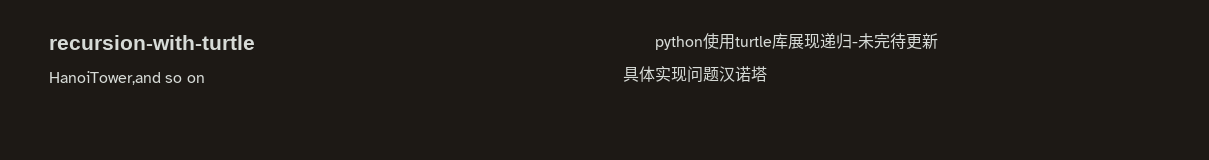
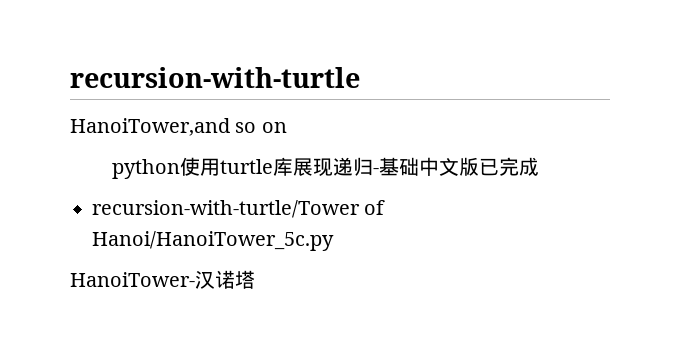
- python使用turtle库展现递归-未完待更新
- 具体实现问题汉诺塔
+ python使用turtle库展现递归-基础中文版已完成
+ recursion-with-turtle/Tower of Hanoi/HanoiTower_5c.py
+ HanoiTower-汉诺塔

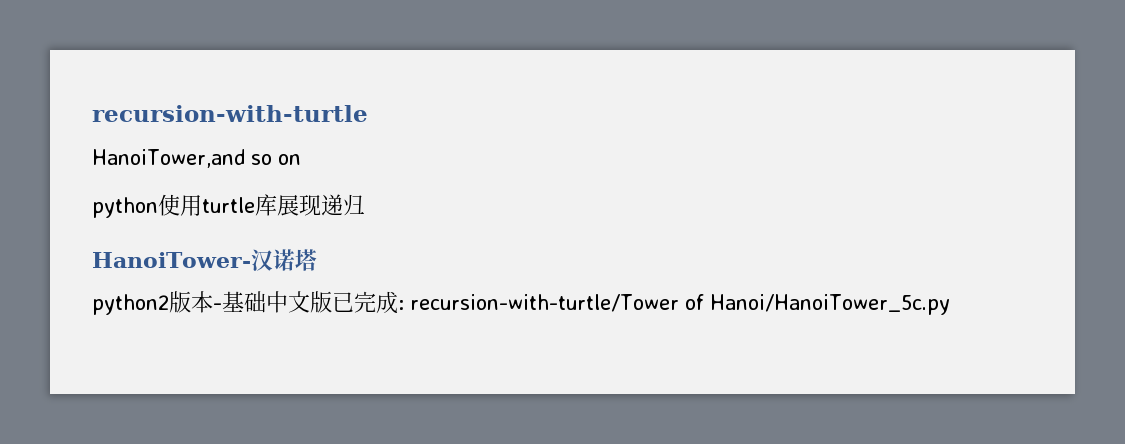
- python使用turtle库展现递归-基础中文版已完成
- recursion-with-turtle/Tower of Hanoi/HanoiTower_5c.py
+ python使用turtle库展现递归
+ HanoiTower-汉诺塔
+ python2版本-基础中文版已完成: recursion-with-turtle/Tower of Hanoi/HanoiTower_5c.py
- HanoiTower-汉诺塔

